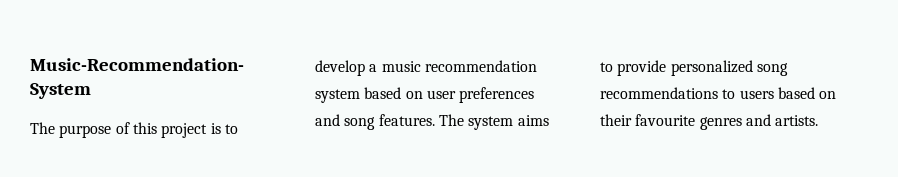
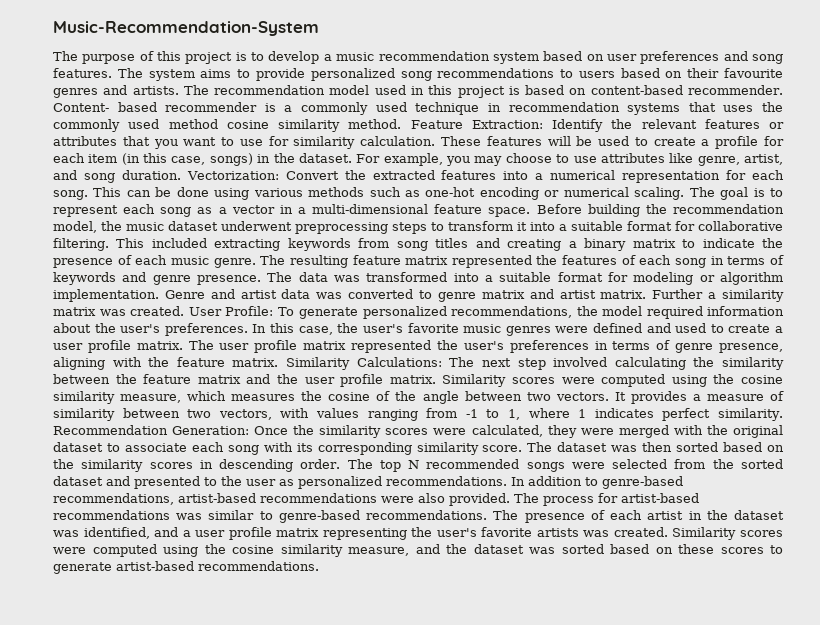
+ The recommendation model used in this project is based on content-based recommender. Content- based recommender is a commonly used technique in recommendation systems that uses the commonly used method cosine similarity method. Feature Extraction: Identify the relevant features or attributes that you want to use for similarity calculation. These features will be used to create a profile for each item (in this case, songs) in the dataset. For example, you may choose to use attributes like genre, artist, and song duration. Vectorization: Convert the extracted features into a numerical representation for each song. This can be done using various methods such as one-hot encoding or numerical scaling. The goal is to represent each song as a vector in a multi-dimensional feature space. Before building the recommendation model, the music dataset underwent preprocessing steps to transform it into a suitable format for collaborative filtering. This included extracting keywords from song titles and creating a binary matrix to indicate the presence of each music genre. The resulting feature matrix represented the features of each song in terms of keywords and genre presence. The data was transformed into a suitable format for modeling or algorithm implementation. Genre and artist data was converted to genre matrix and artist matrix. Further a similarity matrix was created. User Profile: To generate personalized recommendations, the model required information about the user's preferences. In this case, the user's favorite music genres were defined and used to create a user profile matrix. The user profile matrix represented the user's preferences in terms of genre presence, aligning with the feature matrix. Similarity Calculations: The next step involved calculating the similarity between the feature matrix and the user profile matrix. Similarity scores were computed using the cosine similarity measure, which measures the cosine of the angle between two vectors. It provides a measure of similarity between two vectors, with values ranging from -1 to 1, where 1 indicates perfect similarity. Recommendation Generation: Once the similarity scores were calculated, they were merged with the original dataset to associate each song with its corresponding similarity score. The dataset was then sorted based on the similarity scores in descending order. The top N recommended songs were selected from the sorted dataset and presented to the user as personalized recommendations. In addition to genre-based recommendations, artist-based recommendations were also provided. The process for artist-based recommendations was similar to genre-based recommendations. The presence of each artist in the dataset was identified, and a user profile matrix representing the user's favorite artists was created. Similarity scores were computed using the cosine similarity measure, and the dataset was sorted based on these scores to generate artist-based recommendations.

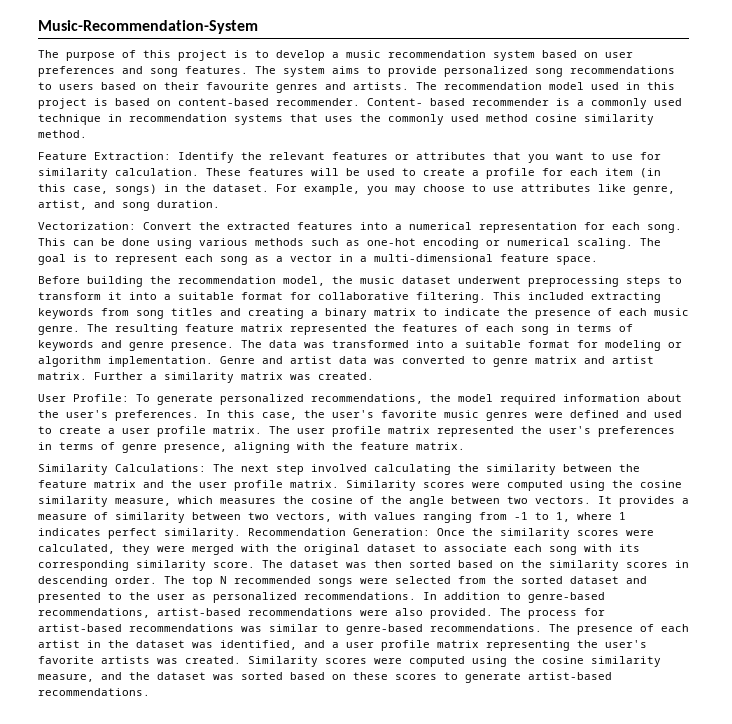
- Content- based recommender is a commonly used technique in recommendation systems that uses the commonly used method cosine similarity method. Feature Extraction: Identify the relevant features or attributes that you want to use for similarity calculation.
+ Content- based recommender is a commonly used technique in recommendation systems that uses the commonly used method cosine similarity method.
+ Feature Extraction: Identify the relevant features or attributes that you want to use for similarity calculation.
- For example, you may choose to use attributes like genre, artist, and song duration. Vectorization: Convert the extracted features into a numerical representation for each song.
+ For example, you may choose to use attributes like genre, artist, and song duration.
+ Vectorization: Convert the extracted features into a numerical representation for each song.
- The goal is to represent each song as a vector in a multi-dimensional feature space. Before building the recommendation model, the music dataset underwent preprocessing steps to transform it into a suitable format for collaborative filtering.
+ The goal is to represent each song as a vector in a multi-dimensional feature space.
+ Before building the recommendation model, the music dataset underwent preprocessing steps to transform it into a suitable format for collaborative filtering.
- Further a similarity matrix was created. User Profile: To generate personalized recommendations, the model required information about the user's preferences.
+ Further a similarity matrix was created.
+ User Profile: To generate personalized recommendations, the model required information about the user's preferences.
- The user profile matrix represented the user's preferences in terms of genre presence, aligning with the feature matrix. Similarity Calculations: The next step involved calculating the similarity between the feature matrix and the user profile matrix.
+ The user profile matrix represented the user's preferences in terms of genre presence, aligning with the feature matrix.
+ Similarity Calculations: The next step involved calculating the similarity between the feature matrix and the user profile matrix.

